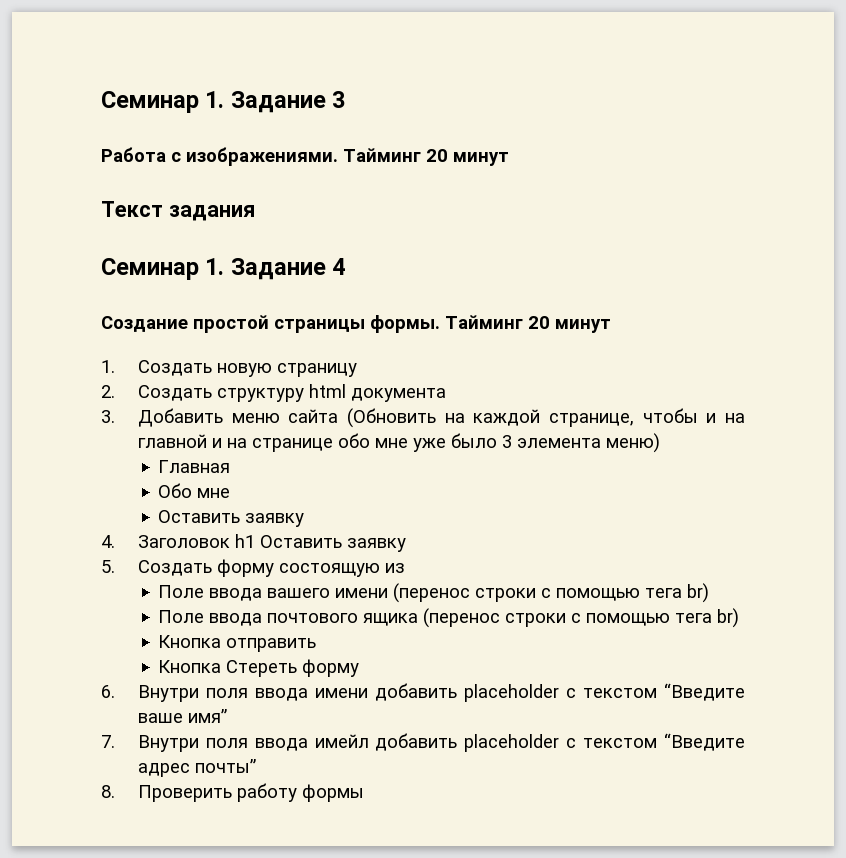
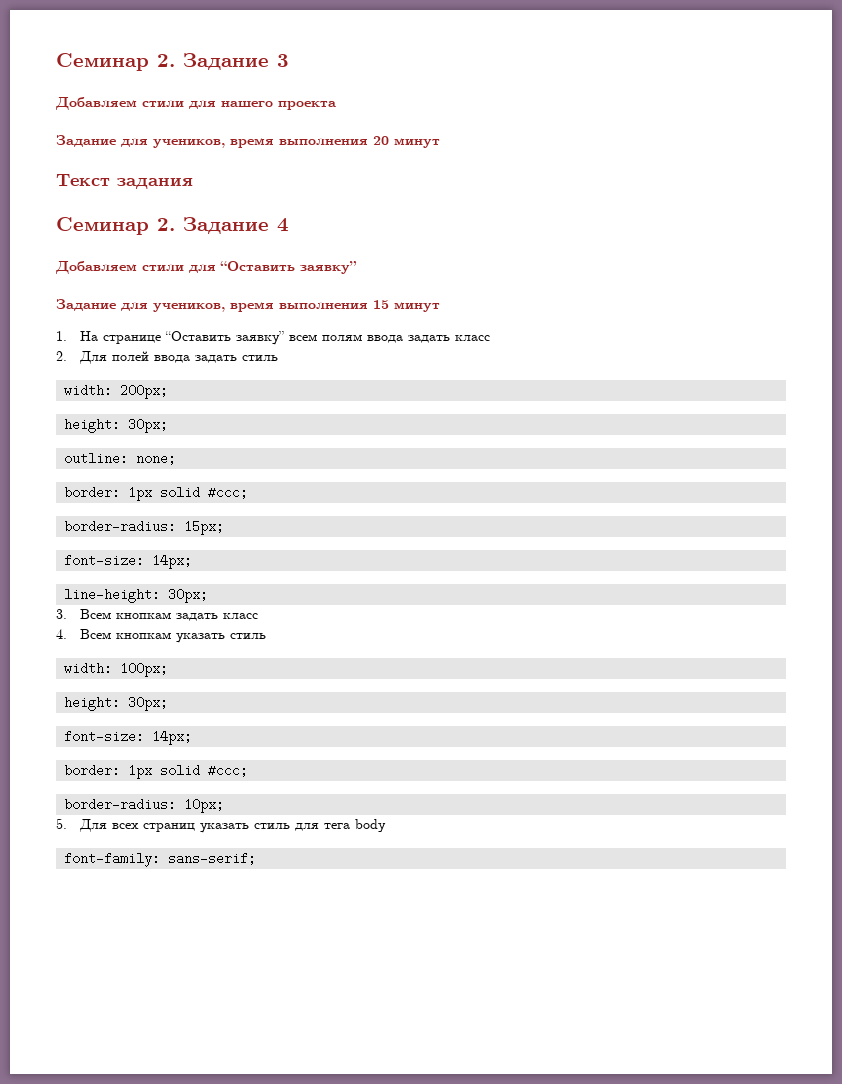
- Семинар 1. Задание 3
+ Семинар 2. Задание 3
- Работа с изображениями. Тайминг 20 минут
+ Добавляем стили для нашего проекта
+ Задание для учеников, время выполнения 20 минут
- Семинар 1. Задание 4
+ Семинар 2. Задание 4
- Создание простой страницы формы. Тайминг 20 минут
- 1. Создать новую страницу
- 2. Создать структуру html документа
- 3. Добавить меню сайта (Обновить на каждой странице, чтобы и на главной и на странице обо мне уже было 3 элемента меню)
- Главная
- Обо мне
- Оставить заявку
- 4. Заголовок h1 Оставить заявку
- 5. Создать форму состоящую из
- Поле ввода вашего имени (перенос строки с помощью тега br)
- Поле ввода почтового ящика (перенос строки с помощью тега br)
- Кнопка отправить
- Кнопка Стереть форму
- 6. Внутри поля ввода имени добавить placeholder с текстом “Введите ваше имя”
- 7. Внутри поля ввода имейл добавить placeholder с текстом “Введите адрес почты”
- 8. Проверить работу формы
+ Добавляем стили для “Оставить заявку”
+ Задание для учеников, время выполнения 15 минут
+ 1. На странице “Оставить заявку” всем полям ввода задать класс
+ 2. Для полей ввода задать стиль
+ width: 200px;
+ height: 30px;
+ outline: none;
+ border: 1px solid #ccc;
+ border-radius: 15px;
+ font-size: 14px;
+ line-height: 30px;
+ 3. Всем кнопкам задать класс
+ 4. Всем кнопкам указать стиль
+ width: 100px;
+ height: 30px;
+ font-size: 14px;
+ border: 1px solid #ccc;
+ border-radius: 10px;
+ 5. Для всех страниц указать стиль для тега body
+ font-family: sans-serif;

